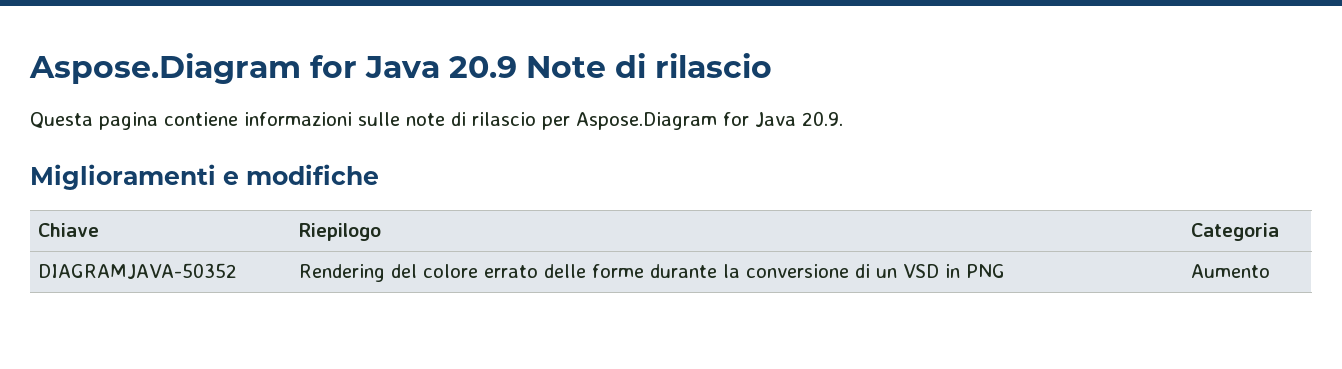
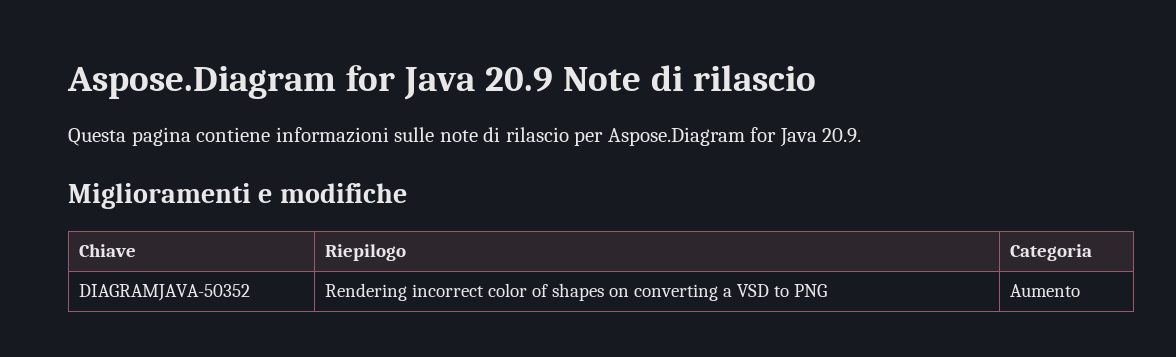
- DIAGRAMJAVA-50352 | Rendering del colore errato delle forme durante la conversione di un VSD in PNG | Aumento
+ DIAGRAMJAVA-50352 | Rendering incorrect color of shapes on converting a VSD to PNG | Aumento

